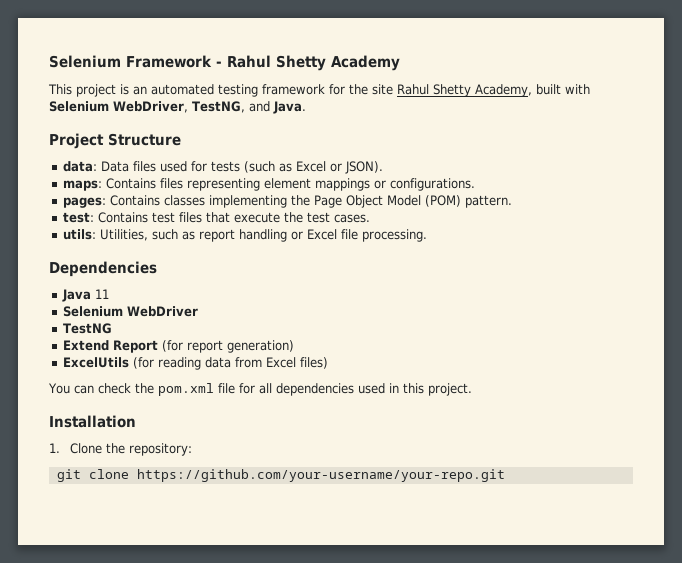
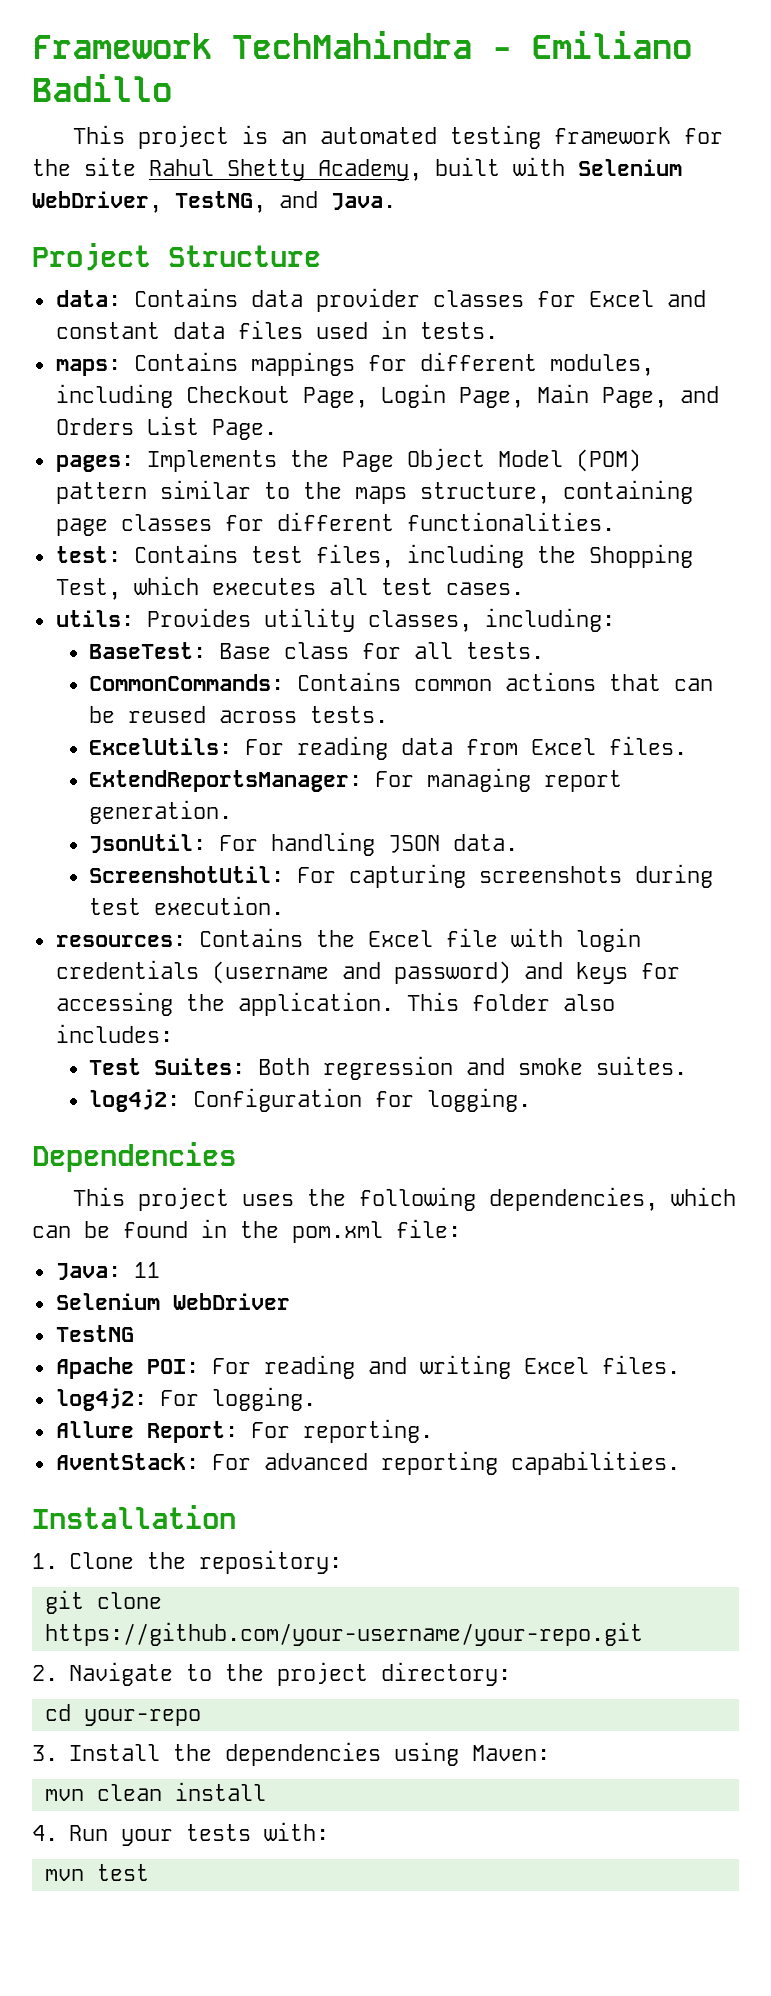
- Selenium Framework - Rahul Shetty Academy
+ Framework TechMahindra - Emiliano Badillo
- data: Data files used for tests (such as Excel or JSON).
- maps: Contains files representing element mappings or configurations.
- pages: Contains classes implementing the Page Object Model (POM) pattern.
- test: Contains test files that execute the test cases.
- utils: Utilities, such as report handling or Excel file processing.
+ data: Contains data provider classes for Excel and constant data files used in tests.
+ maps: Contains mappings for different modules, including Checkout Page, Login Page, Main Page, and Orders List Page.
+ pages: Implements the Page Object Model (POM) pattern similar to the maps structure, containing page classes for different functionalities.
+ test: Contains test files, including the Shopping Test, which executes all test cases.
+ utils: Provides utility classes, including:
+ BaseTest: Base class for all tests.
+ CommonCommands: Contains common actions that can be reused across tests.
+ ExcelUtils: For reading data from Excel files.
+ ExtendReportsManager: For managing report generation.
+ JsonUtil: For handling JSON data.
+ ScreenshotUtil: For capturing screenshots during test execution.
+ resources: Contains the Excel file with login credentials (username and password) and keys for accessing the application. This folder also includes:
+ Test Suites: Both regression and smoke suites.
+ log4j2: Configuration for logging.
  Dependencies
- Java 11
+ This project uses the following dependencies, which can be found in the pom.xml file:
+ Java: 11
  Selenium WebDriver
  TestNG
- Extend Report (for report generation)
- ExcelUtils (for reading data from Excel files)
- You can check the pom.xml file for all dependencies used in this project.
+ Apache POI: For reading and writing Excel files.
+ log4j2: For logging.
+ Allure Report: For reporting.
+ AventStack: For advanced reporting capabilities.
+ 2. Navigate to the project directory:
+ cd your-repo
+ 3. Install the dependencies using Maven:
+ mvn clean install
+ 4. Run your tests with:
+ mvn test

